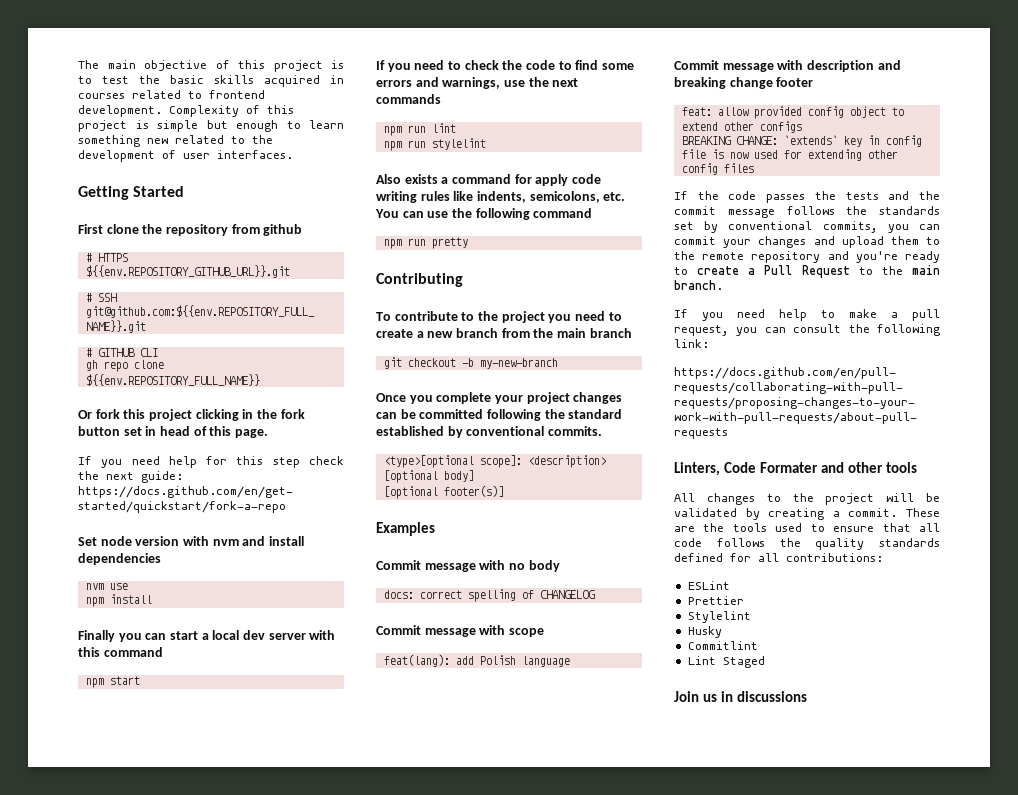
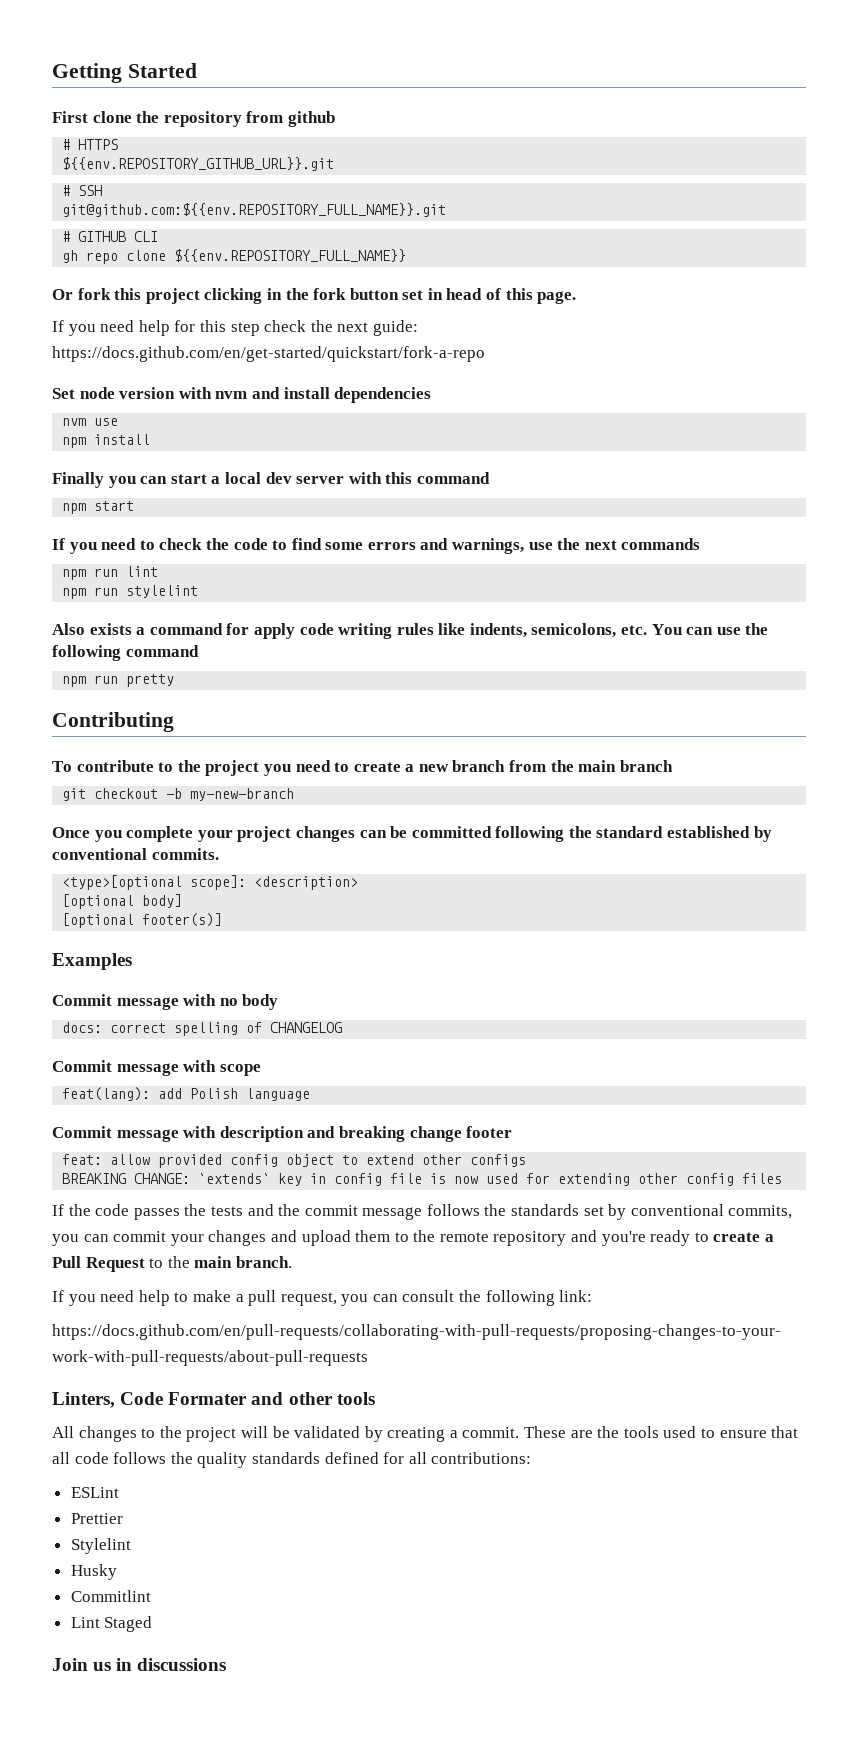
- The main objective of this project is to test the basic skills acquired in courses related to frontend development. Complexity of this project is simple but enough to learn something new related to the development of user interfaces.

